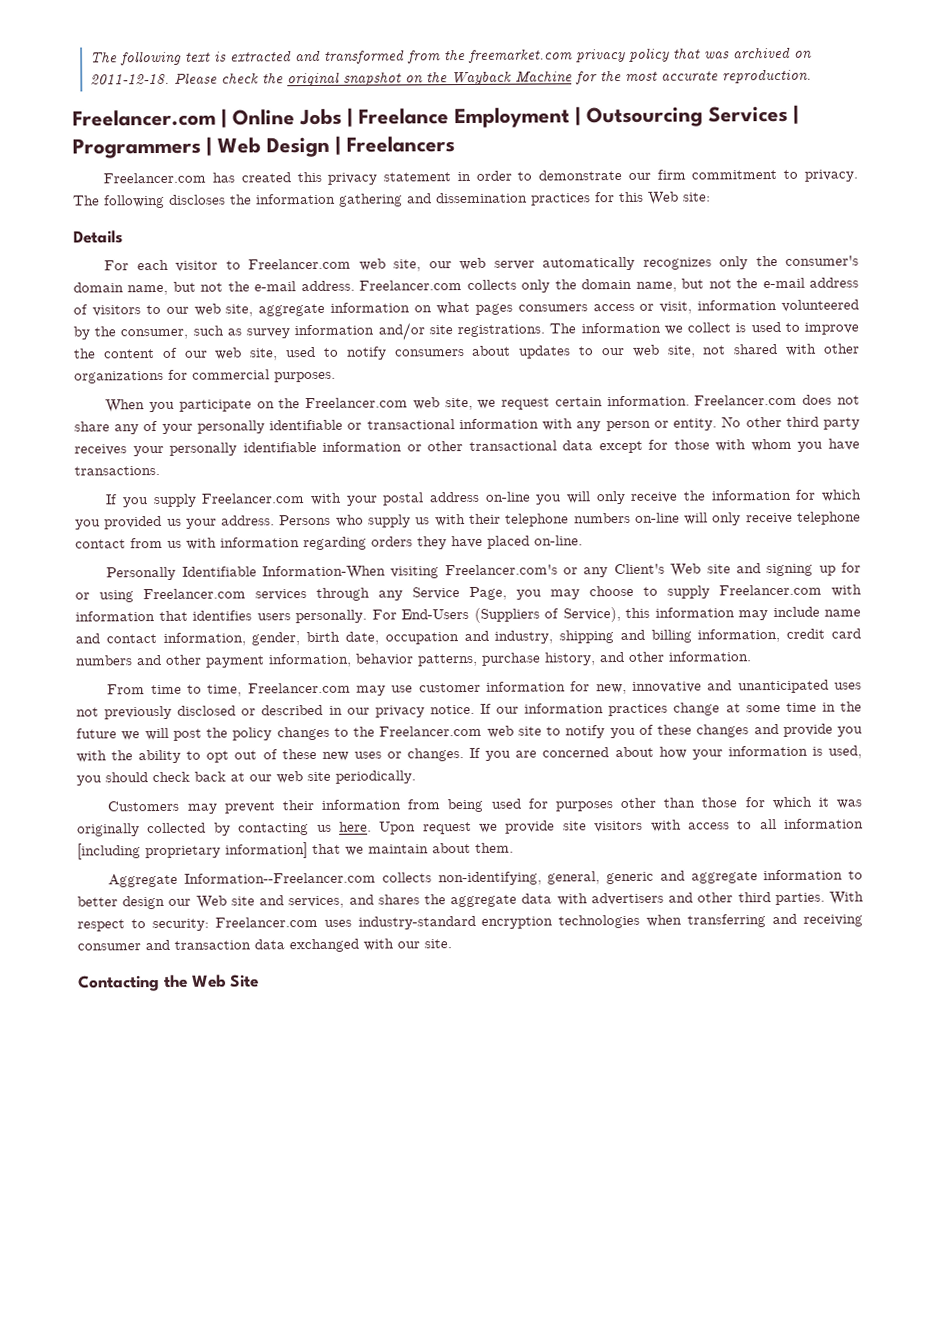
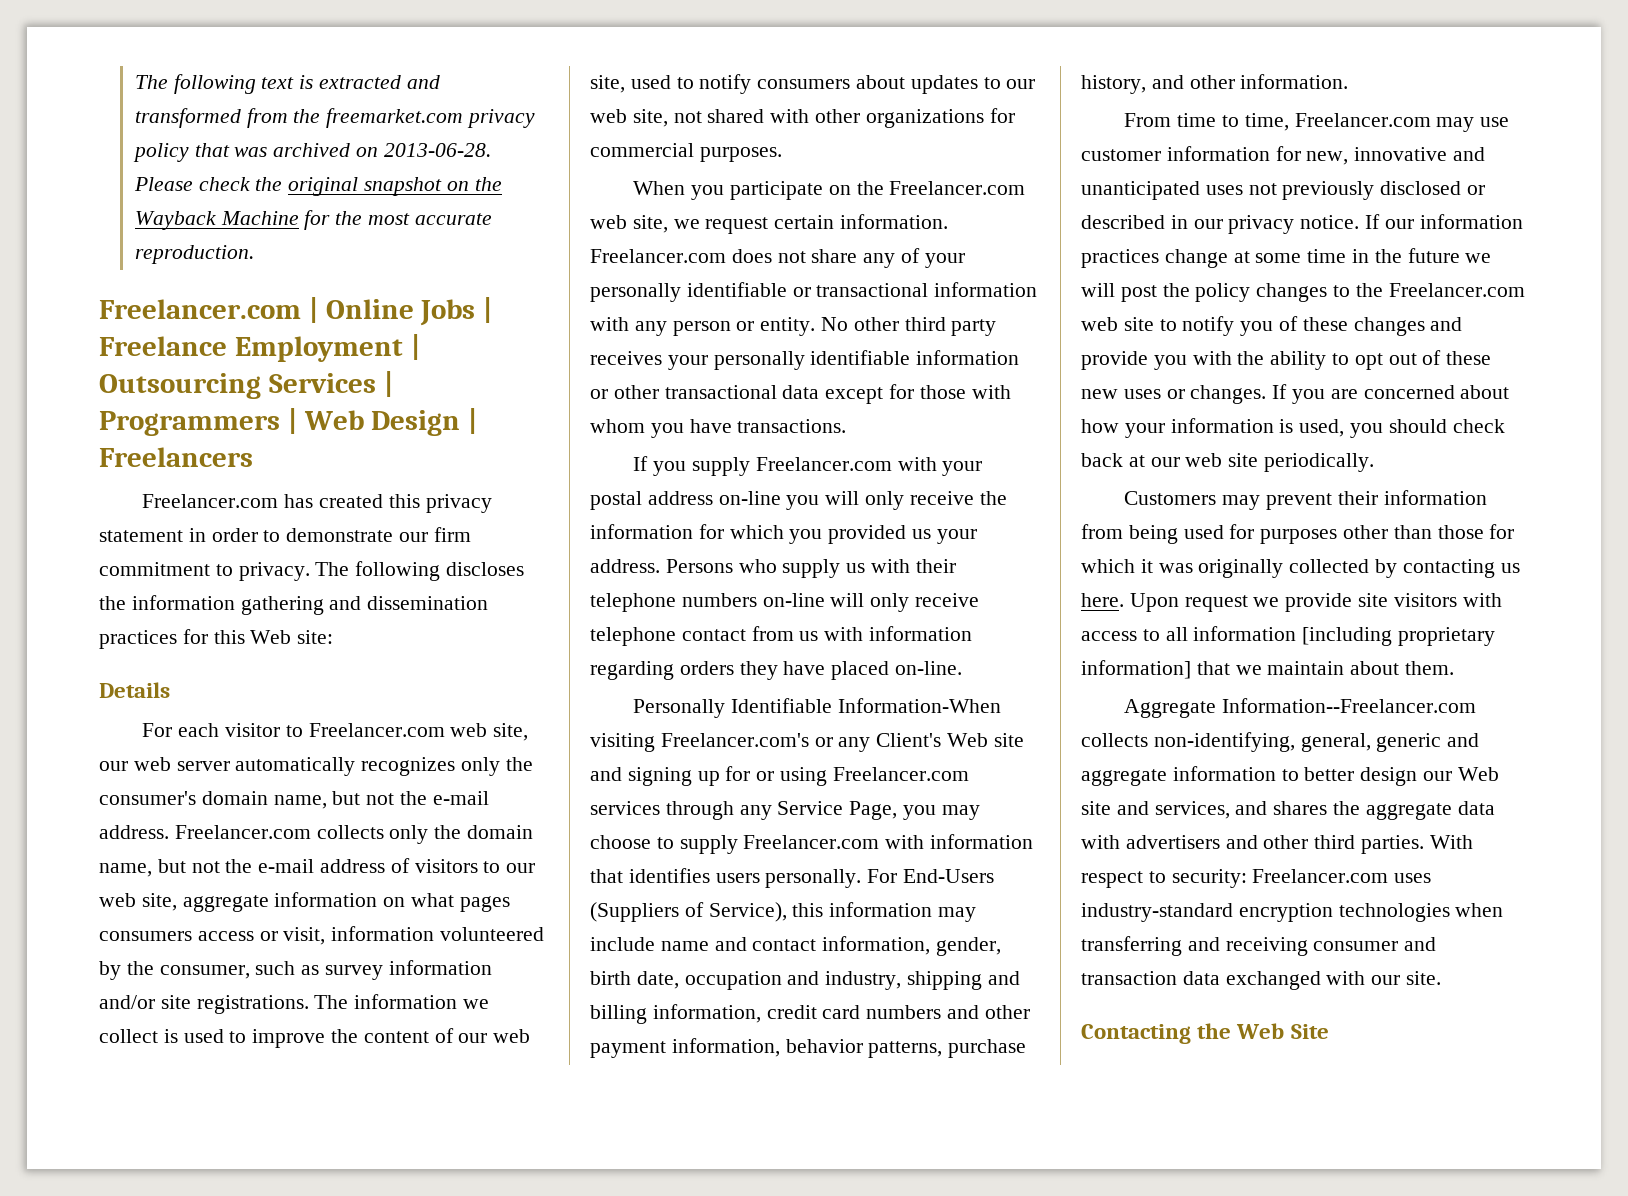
- The following text is extracted and transformed from the freemarket.com privacy policy that was archived on 2011-12-18.
+ The following text is extracted and transformed from the freemarket.com privacy policy that was archived on 2013-06-28.

